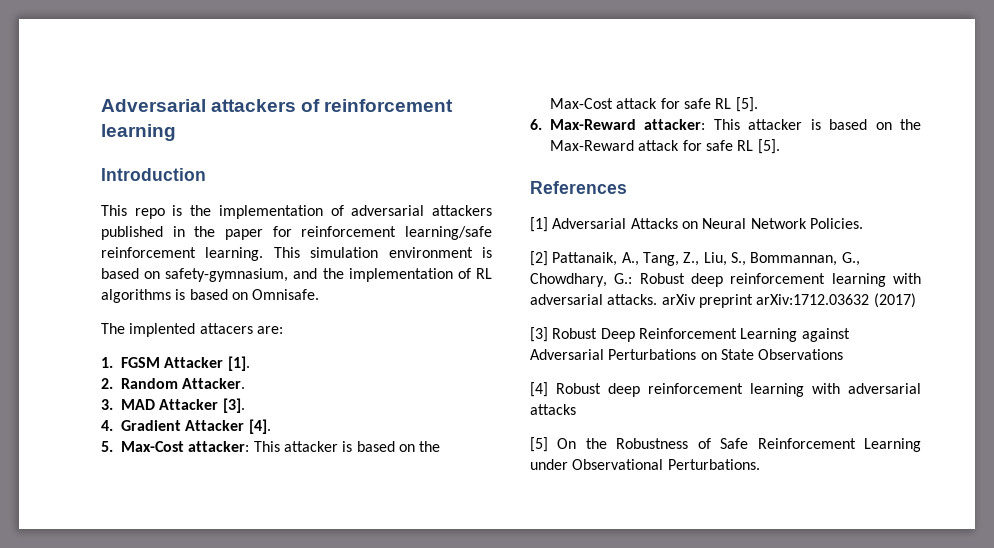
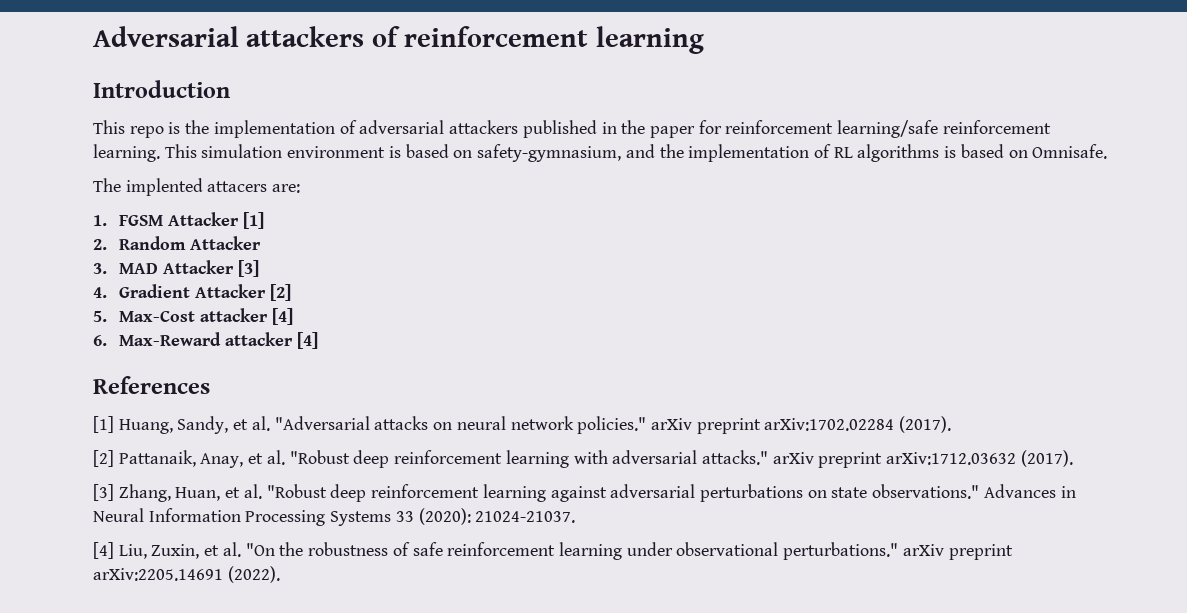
- 1. FGSM Attacker [1].
+ 1. FGSM Attacker [1]
- 2. Random Attacker.
+ 2. Random Attacker
- 3. MAD Attacker [3].
+ 3. MAD Attacker [3]
- 4. Gradient Attacker [4].
+ 4. Gradient Attacker [2]
- 5. Max-Cost attacker: This attacker is based on the Max-Cost attack for safe RL [5].
- 6. Max-Reward attacker: This attacker is based on the Max-Reward attack for safe RL [5].
+ 5. Max-Cost attacker [4]
+ 6. Max-Reward attacker [4]
  References
- [1] Adversarial Attacks on Neural Network Policies.
- [2] Pattanaik, A., Tang, Z., Liu, S., Bommannan, G., Chowdhary, G.: Robust deep reinforcement learning with adversarial attacks. arXiv preprint arXiv:1712.03632 (2017)
- [3] Robust Deep Reinforcement Learning against Adversarial Perturbations on State Observations
- [4] Robust deep reinforcement learning with adversarial attacks
- [5] On the Robustness of Safe Reinforcement Learning under Observational Perturbations.
+ [1] Huang, Sandy, et al. "Adversarial attacks on neural network policies." arXiv preprint arXiv:1702.02284 (2017).
+ [2] Pattanaik, Anay, et al. "Robust deep reinforcement learning with adversarial attacks." arXiv preprint arXiv:1712.03632 (2017).
+ [3] Zhang, Huan, et al. "Robust deep reinforcement learning against adversarial perturbations on state observations." Advances in Neural Information Processing Systems 33 (2020): 21024-21037.
+ [4] Liu, Zuxin, et al. "On the robustness of safe reinforcement learning under observational perturbations." arXiv preprint arXiv:2205.14691 (2022).

